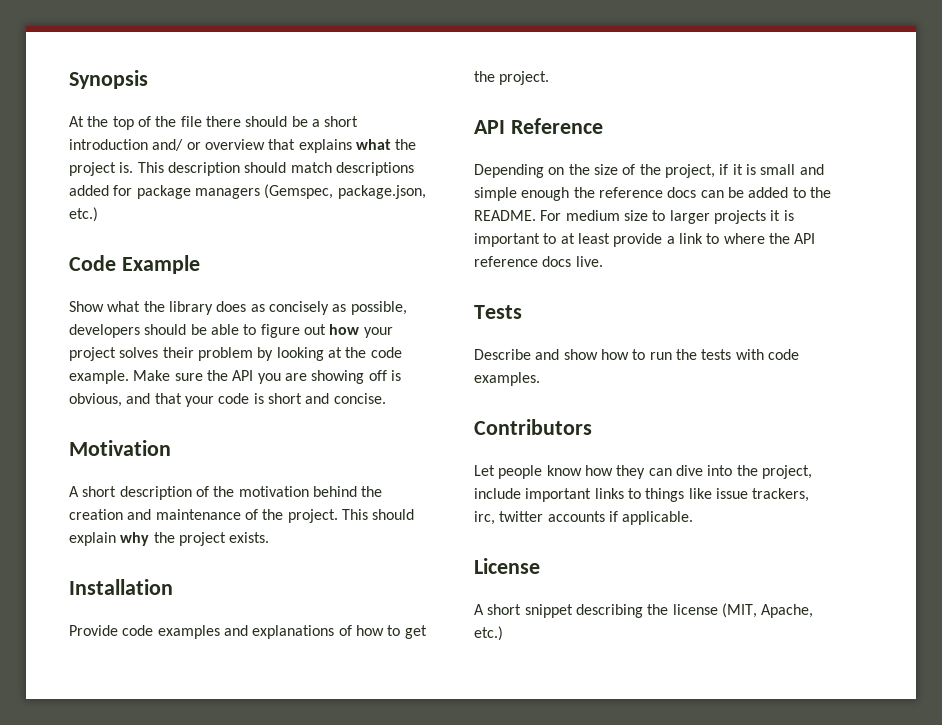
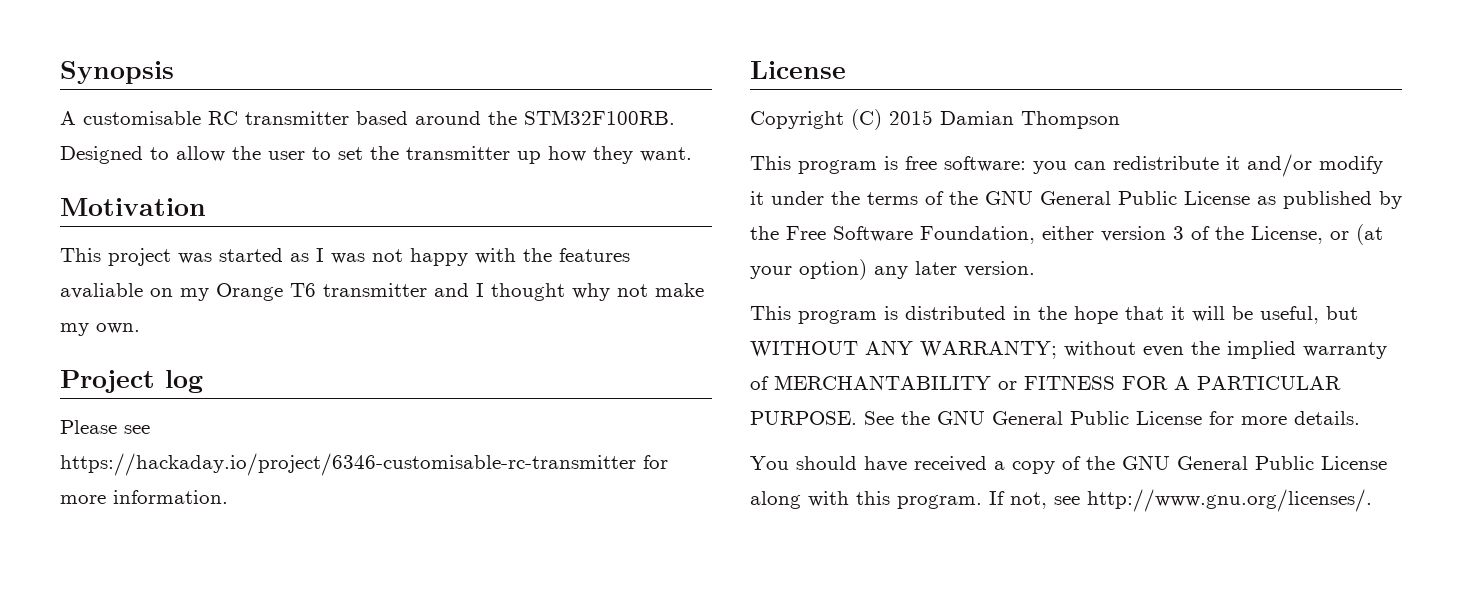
- At the top of the file there should be a short introduction and/ or overview that explains what the project is. This description should match descriptions added for package managers (Gemspec, package.json, etc.)
- Code Example
- Show what the library does as concisely as possible, developers should be able to figure out how your project solves their problem by looking at the code example. Make sure the API you are showing off is obvious, and that your code is short and concise.
+ A customisable RC transmitter based around the STM32F100RB. Designed to allow the user to set the transmitter up how they want.
  Motivation
- A short description of the motivation behind the creation and maintenance of the project. This should explain why the project exists.
- Installation
- Provide code examples and explanations of how to get the project.
- API Reference
- Depending on the size of the project, if it is small and simple enough the reference docs can be added to the README. For medium size to larger projects it is important to at least provide a link to where the API reference docs live.
- Tests
- Describe and show how to run the tests with code examples.
- Contributors
- Let people know how they can dive into the project, include important links to things like issue trackers, irc, twitter accounts if applicable.
+ This project was started as I was not happy with the features avaliable on my Orange T6 transmitter and I thought why not make my own.
+ Project log
+ Please see https://hackaday.io/project/6346-customisable-rc-transmitter for more information.
  License
- A short snippet describing the license (MIT, Apache, etc.)
+ Copyright (C) 2015 Damian Thompson
+ This program is free software: you can redistribute it and/or modify it under the terms of the GNU General Public License as published by the Free Software Foundation, either version 3 of the License, or (at your option) any later version.
+ This program is distributed in the hope that it will be useful, but WITHOUT ANY WARRANTY; without even the implied warranty of MERCHANTABILITY or FITNESS FOR A PARTICULAR PURPOSE. See the GNU General Public License for more details.
+ You should have received a copy of the GNU General Public License along with this program. If not, see http://www.gnu.org/licenses/.

